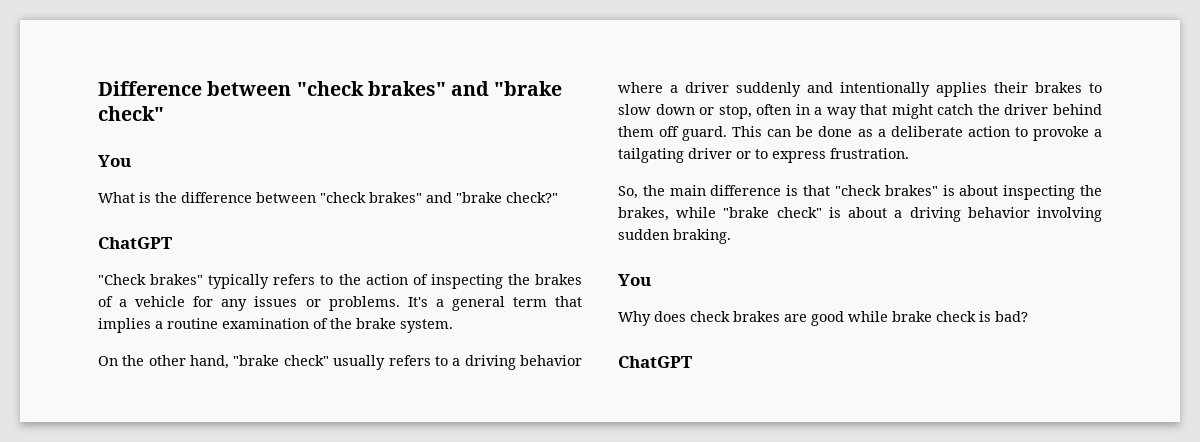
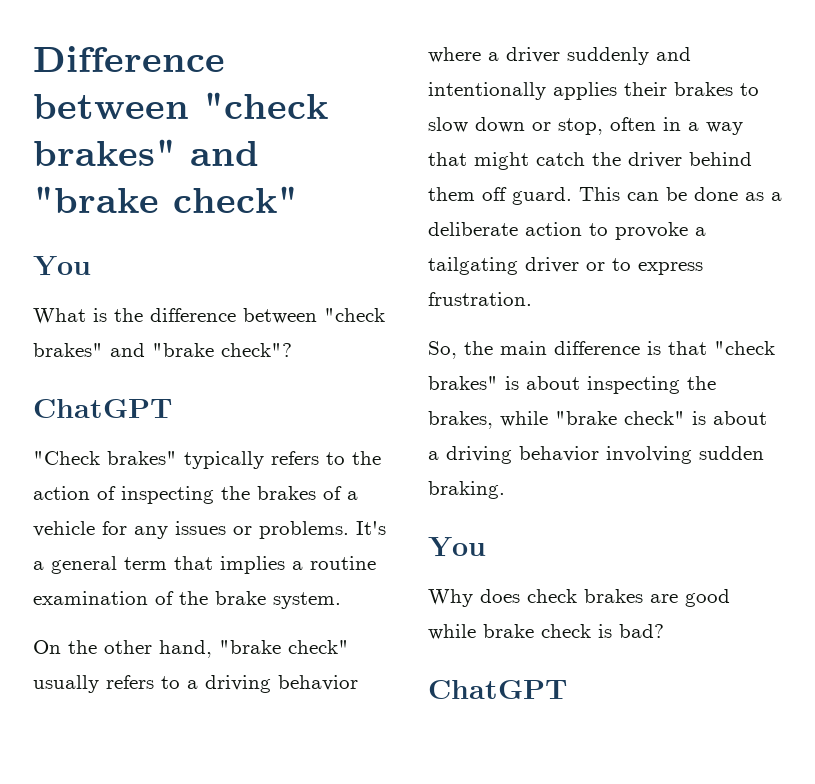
- What is the difference between "check brakes" and "brake check?"
+ What is the difference between "check brakes" and "brake check"?

